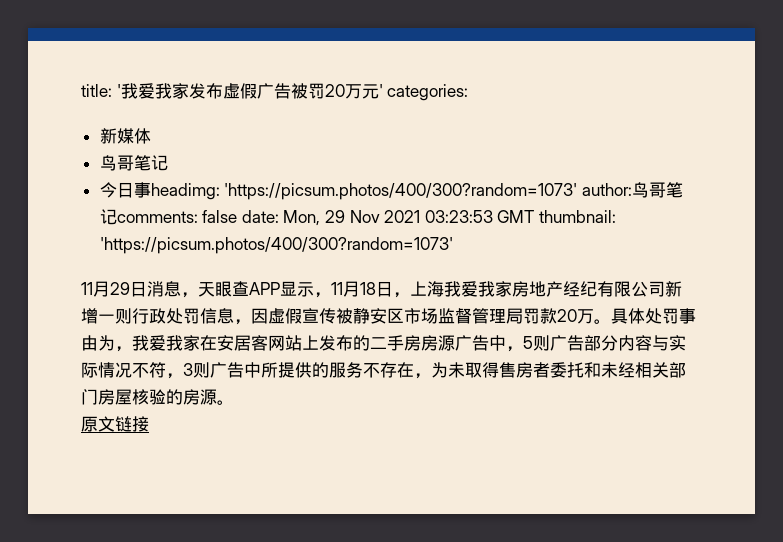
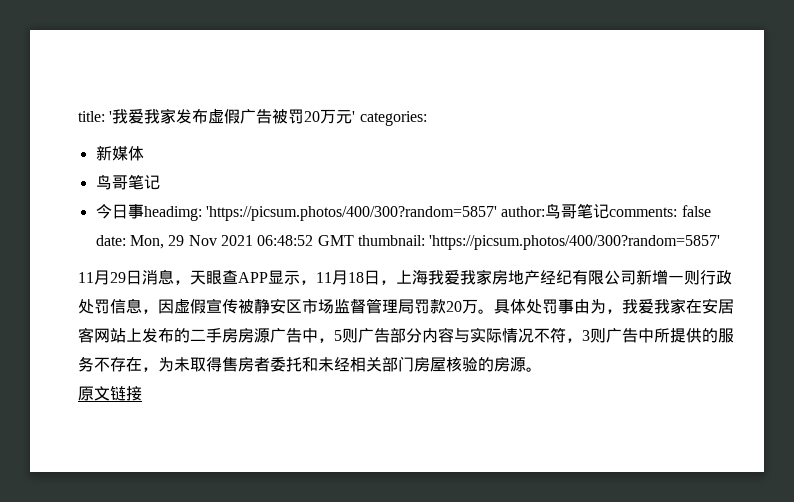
- 今日事headimg: 'https://picsum.photos/400/300?random=1073' author:鸟哥笔记comments: false date: Mon, 29 Nov 2021 03:23:53 GMT thumbnail: 'https://picsum.photos/400/300?random=1073'
+ 今日事headimg: 'https://picsum.photos/400/300?random=5857' author:鸟哥笔记comments: false date: Mon, 29 Nov 2021 06:48:52 GMT thumbnail: 'https://picsum.photos/400/300?random=5857'

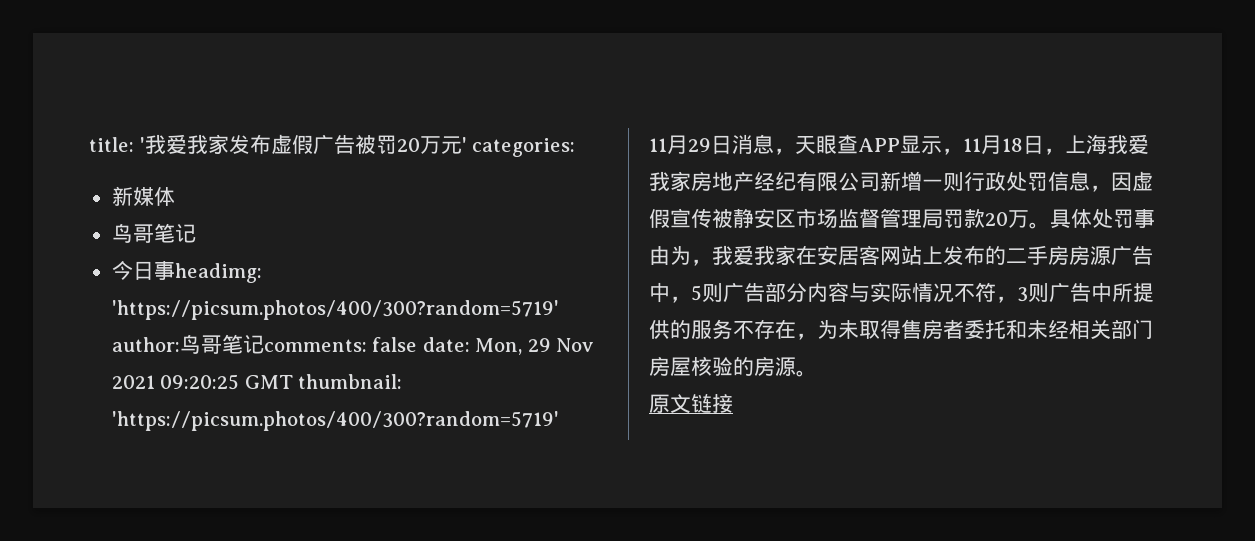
- 今日事headimg: 'https://picsum.photos/400/300?random=5857' author:鸟哥笔记comments: false date: Mon, 29 Nov 2021 06:48:52 GMT thumbnail: 'https://picsum.photos/400/300?random=5857'
+ 今日事headimg: 'https://picsum.photos/400/300?random=5719' author:鸟哥笔记comments: false date: Mon, 29 Nov 2021 09:20:25 GMT thumbnail: 'https://picsum.photos/400/300?random=5719'

